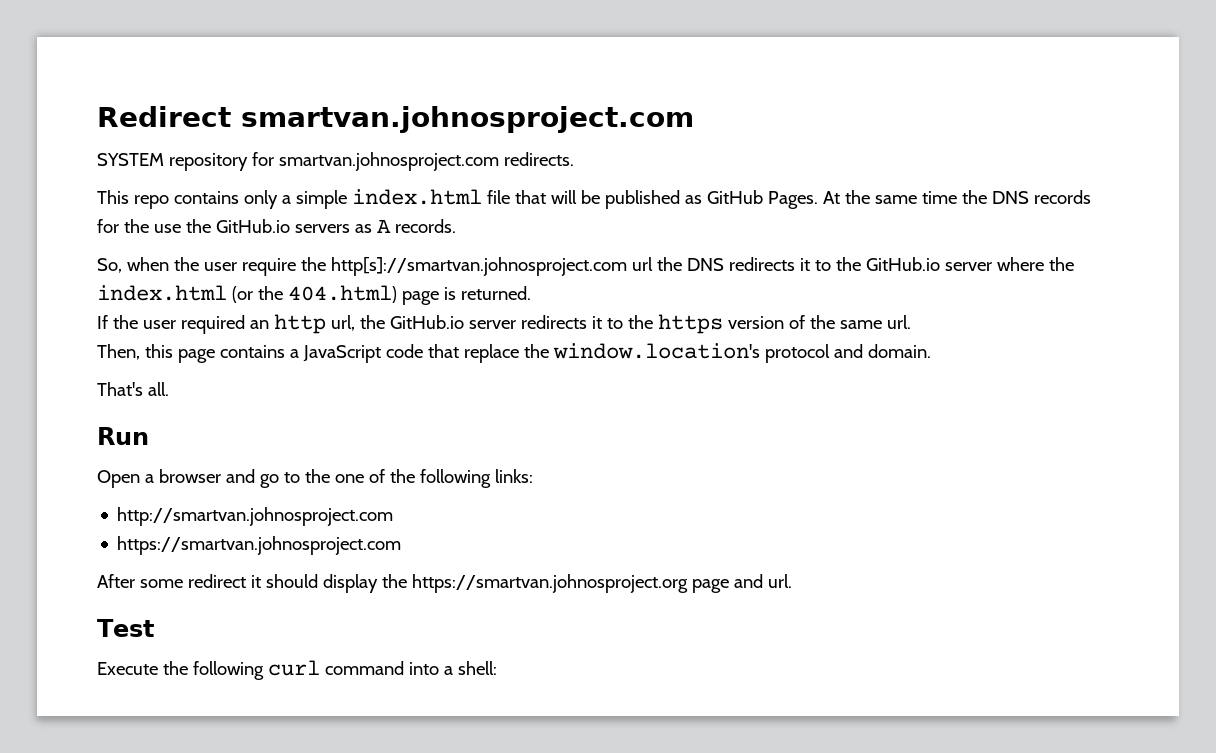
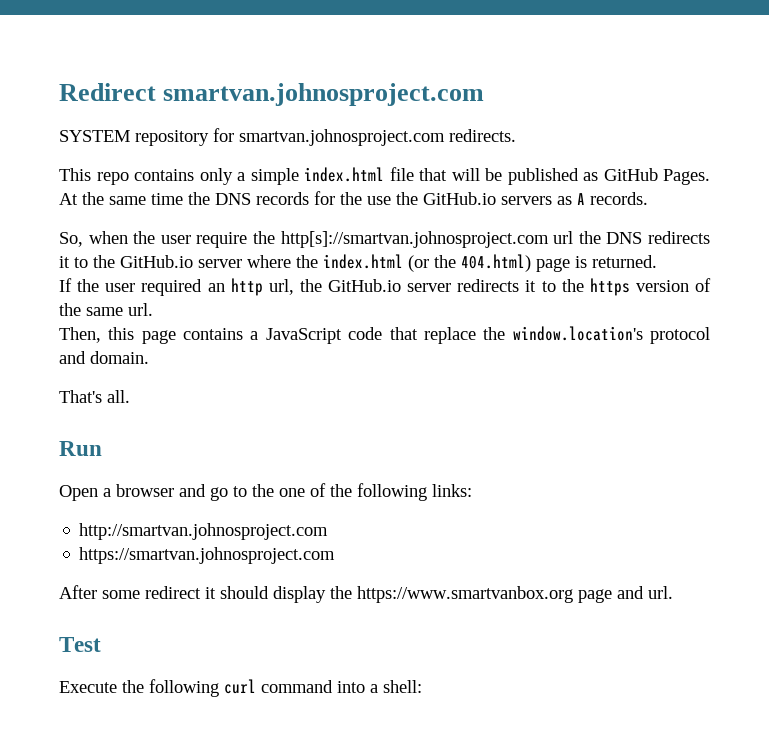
- After some redirect it should display the https://smartvan.johnosproject.org page and url.
+ After some redirect it should display the https://www.smartvanbox.org page and url.

